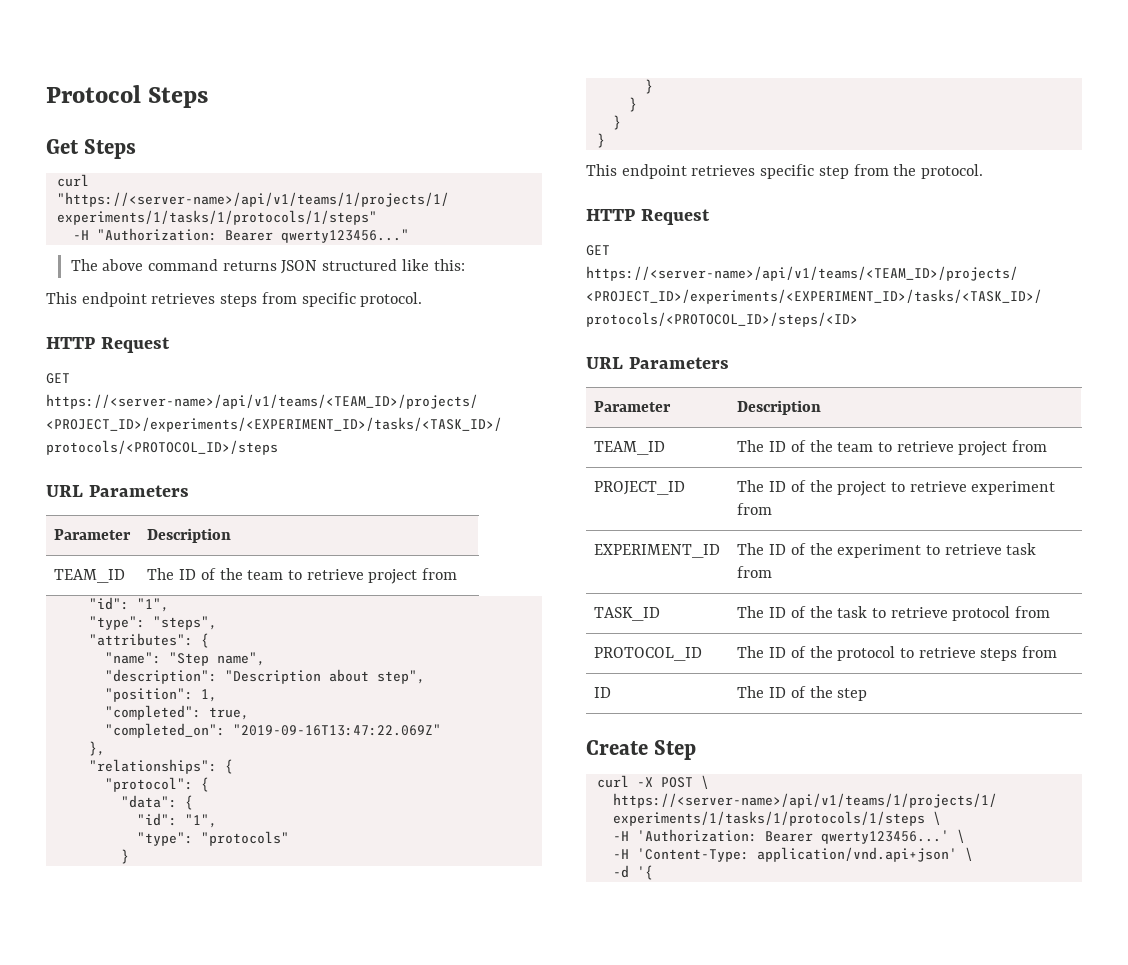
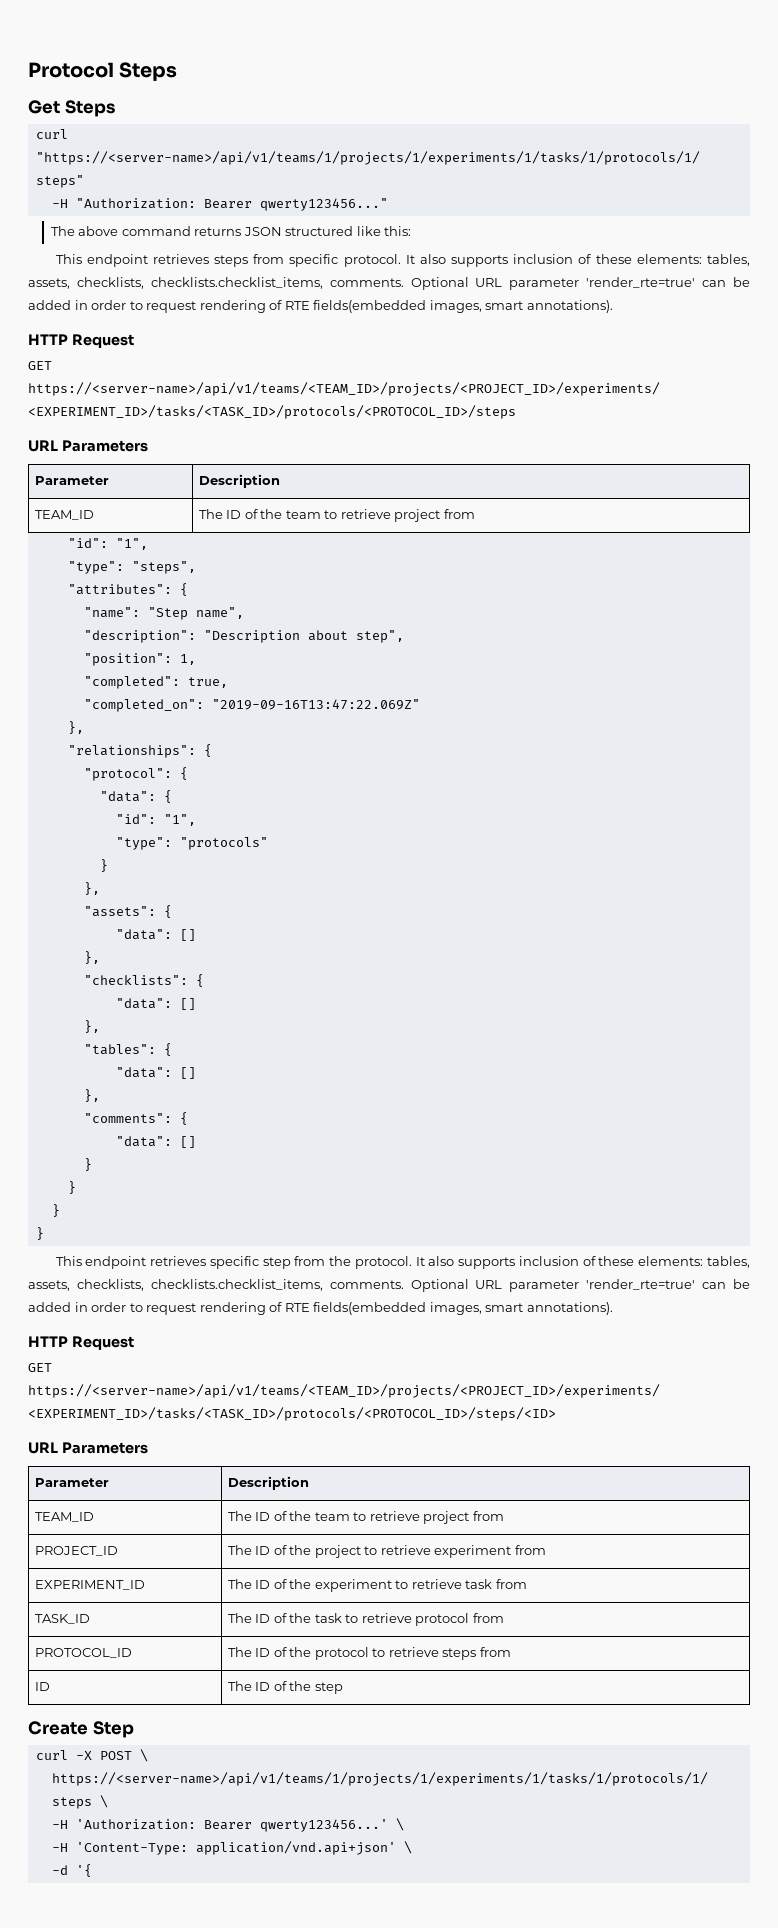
- This endpoint retrieves steps from specific protocol.
+ This endpoint retrieves steps from specific protocol. It also supports inclusion of these elements: tables, assets, checklists, checklists.checklist_items, comments. Optional URL parameter 'render_rte=true' can be added in order to request rendering of RTE fields(embedded images, smart annotations).
  "type": "protocols"
  }
+ },
+ "assets": {
+ "data": []
+ },
+ "checklists": {
+ "data": []
+ },
+ "tables": {
+ "data": []
+ },
+ "comments": {
+ "data": []
- This endpoint retrieves specific step from the protocol.
+ This endpoint retrieves specific step from the protocol. It also supports inclusion of these elements: tables, assets, checklists, checklists.checklist_items, comments. Optional URL parameter 'render_rte=true' can be added in order to request rendering of RTE fields(embedded images, smart annotations).

